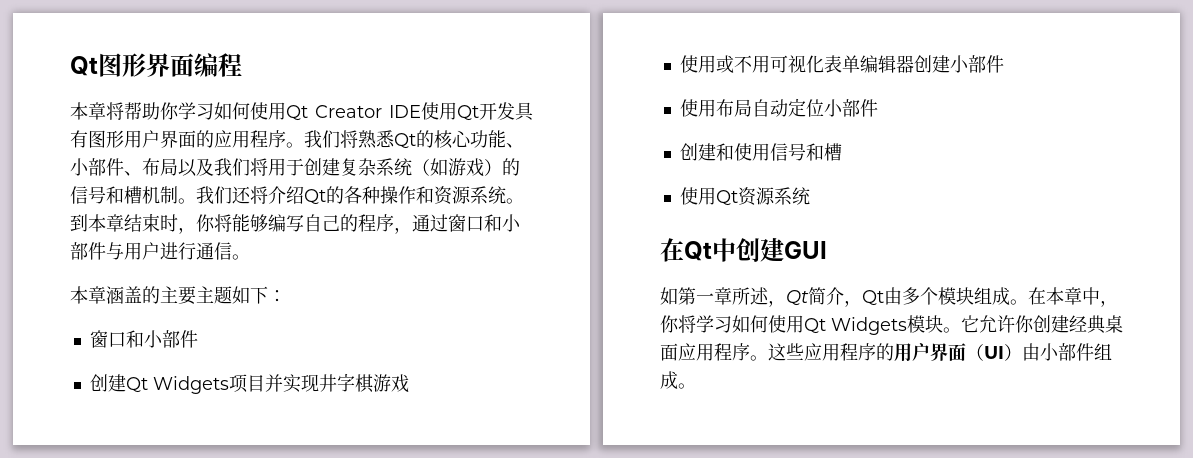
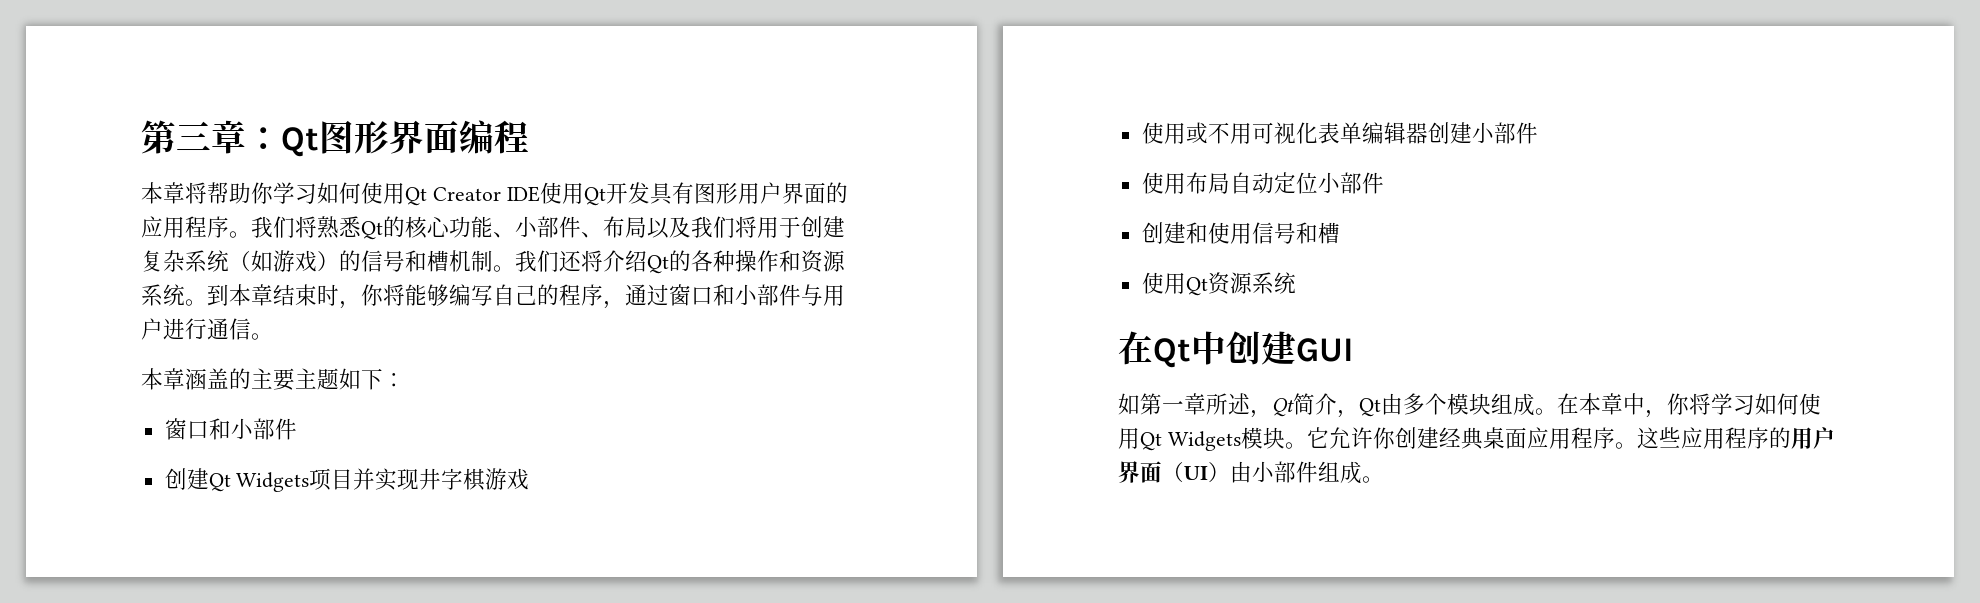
- Qt图形界面编程
+ 第三章：Qt图形界面编程

